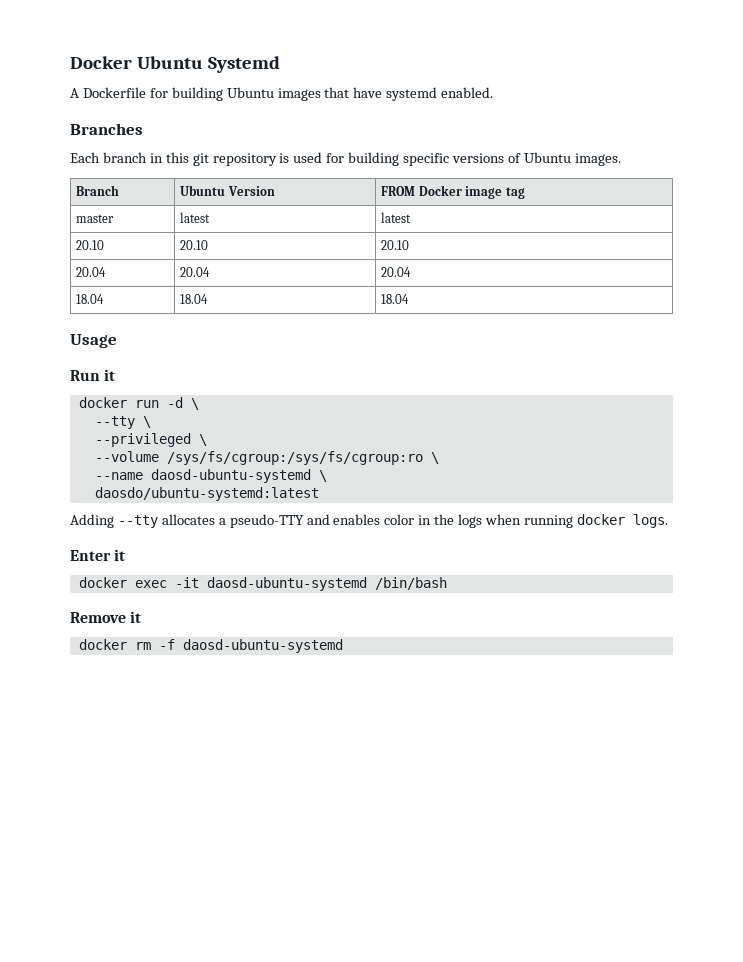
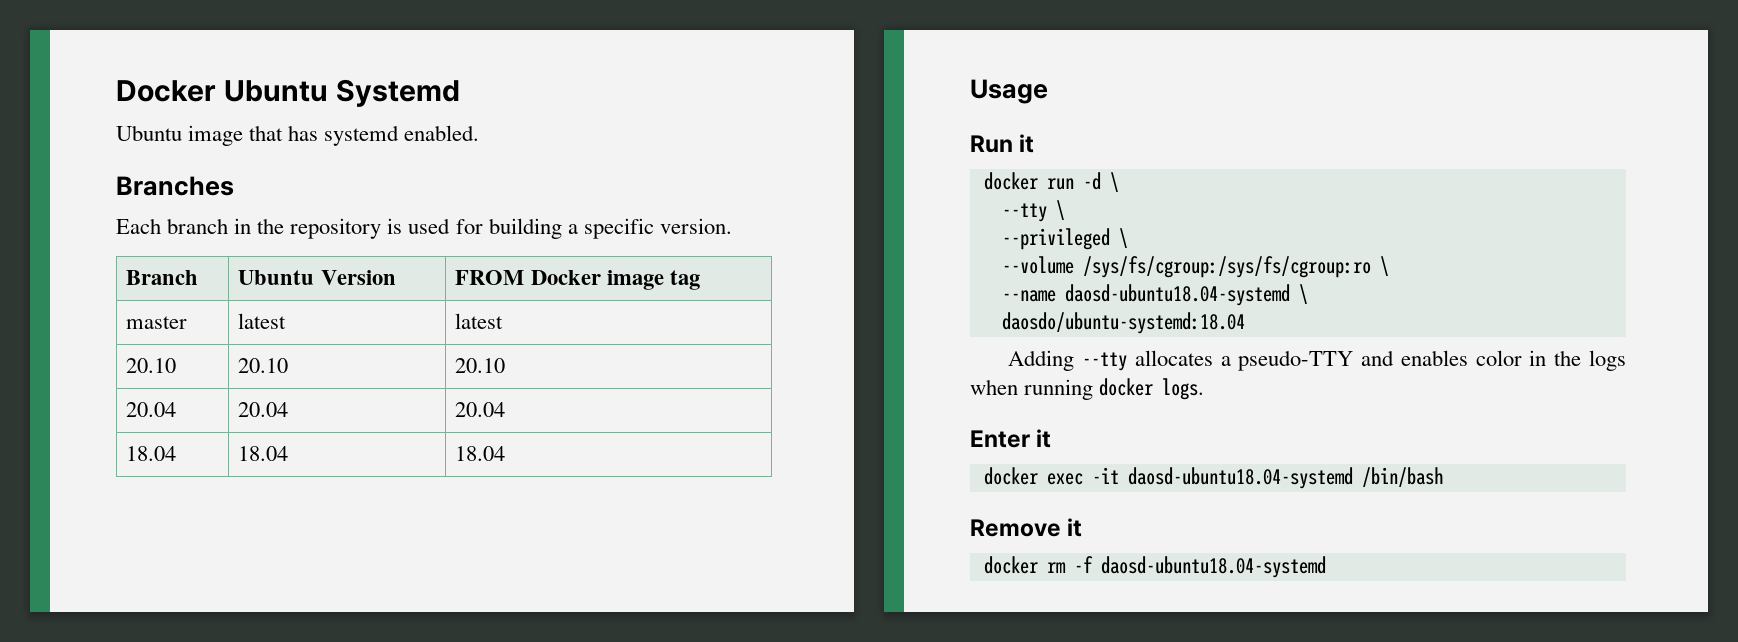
- A Dockerfile for building Ubuntu images that have systemd enabled.
+ Ubuntu image that has systemd enabled.
- Each branch in this git repository is used for building specific versions of Ubuntu images.
+ Each branch in the repository is used for building a specific version.
- --name daosd-ubuntu-systemd \
- daosdo/ubuntu-systemd:latest
+ --name daosd-ubuntu18.04-systemd \
+ daosdo/ubuntu-systemd:18.04
- docker exec -it daosd-ubuntu-systemd /bin/bash
+ docker exec -it daosd-ubuntu18.04-systemd /bin/bash
- docker rm -f daosd-ubuntu-systemd
+ docker rm -f daosd-ubuntu18.04-systemd

